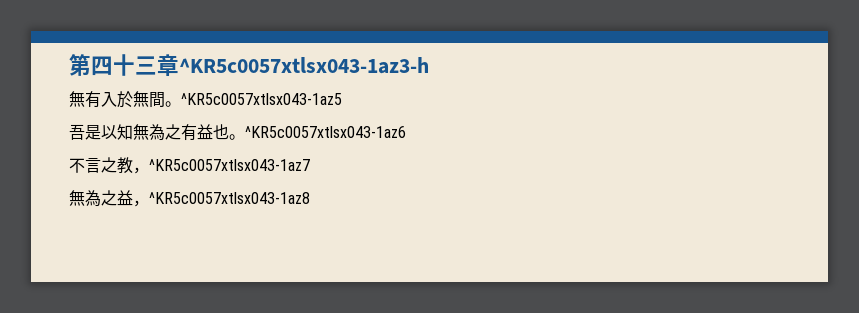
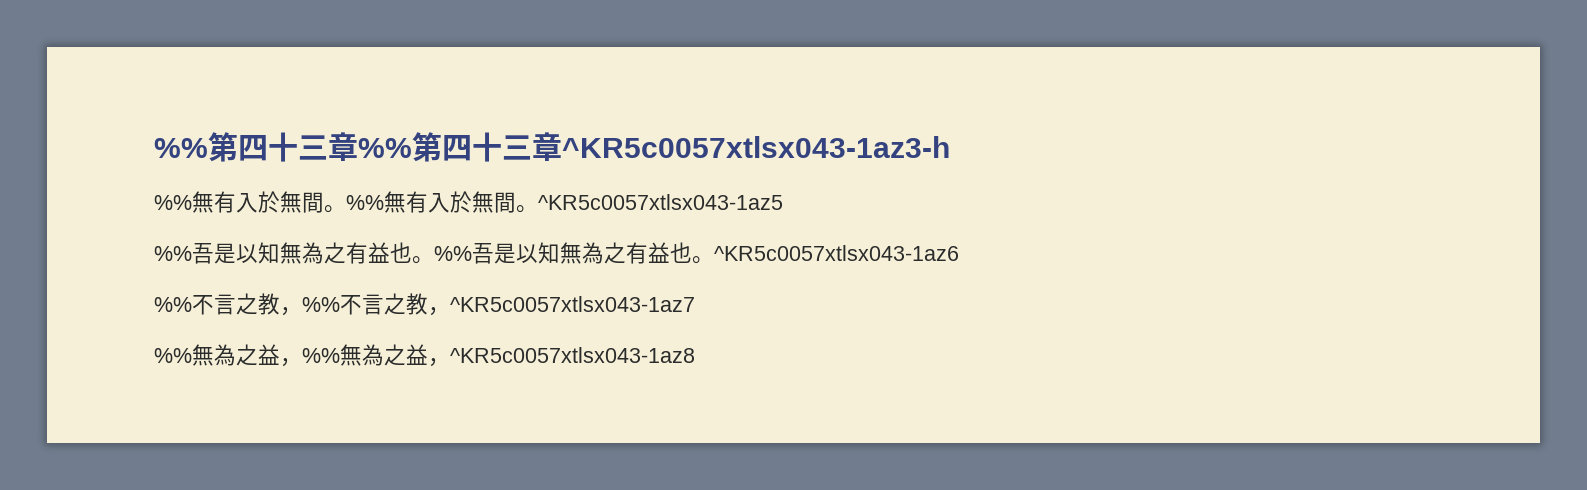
- 第四十三章^KR5c0057xtlsx043-1az3-h
+ %%第四十三章%%第四十三章^KR5c0057xtlsx043-1az3-h
- 無有入於無間。
+ %%無有入於無間。%%無有入於無間。
- 吾是以知無為之有益也。
+ %%吾是以知無為之有益也。%%吾是以知無為之有益也。
- 不言之教，^KR5c0057xtlsx043-1az7
+ %%不言之教，%%不言之教，^KR5c0057xtlsx043-1az7
- 無為之益，^KR5c0057xtlsx043-1az8
+ %%無為之益，%%無為之益，^KR5c0057xtlsx043-1az8

